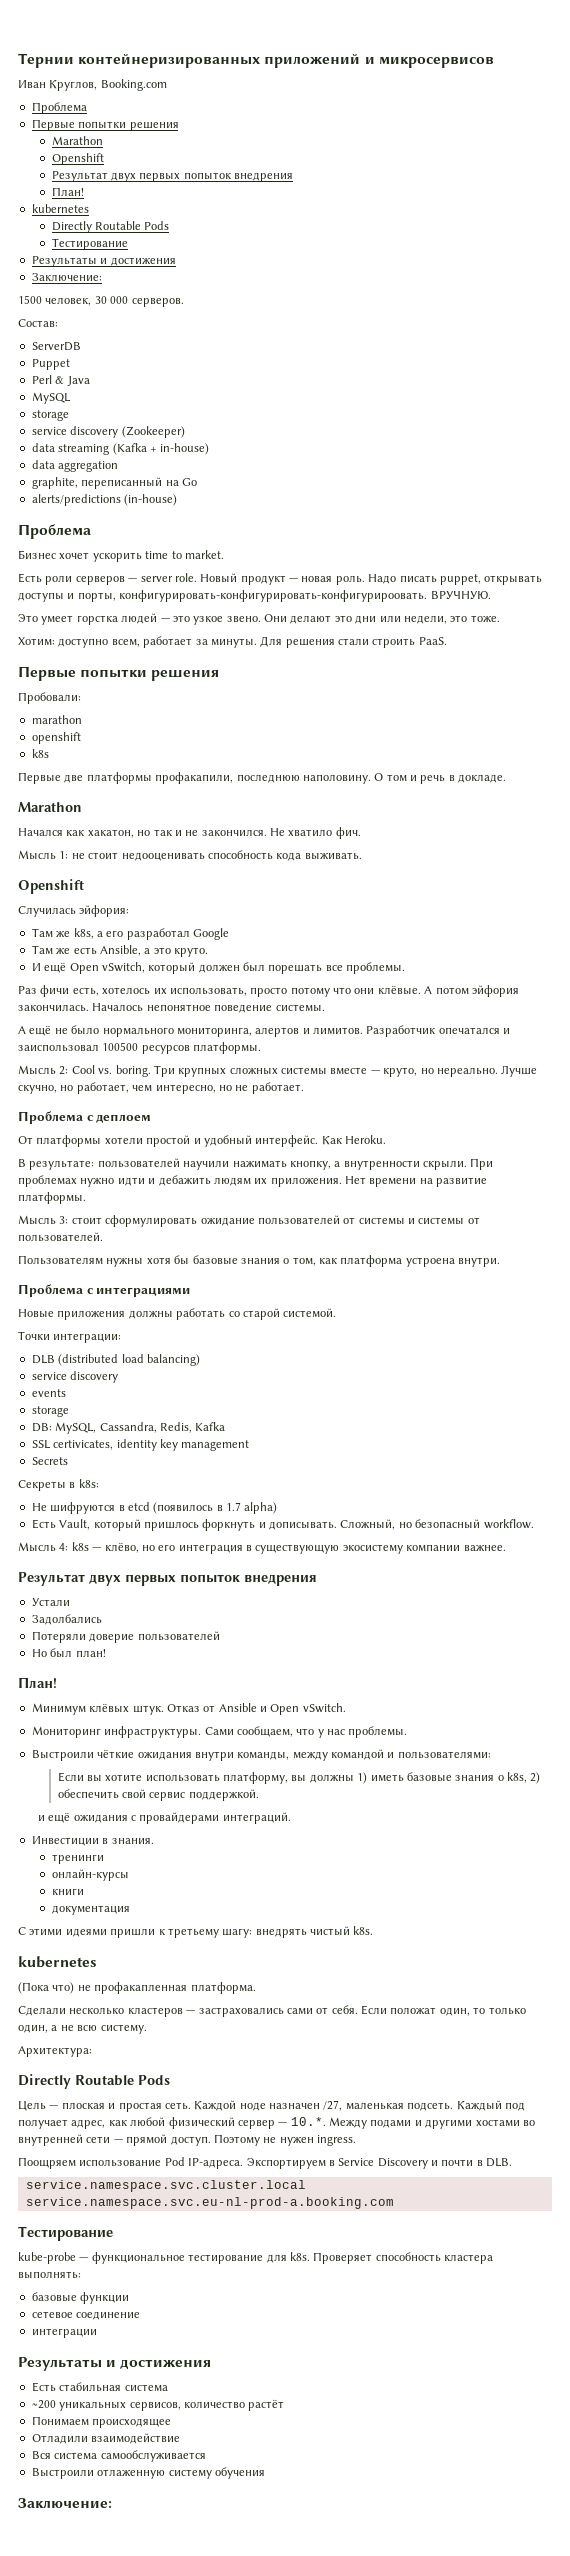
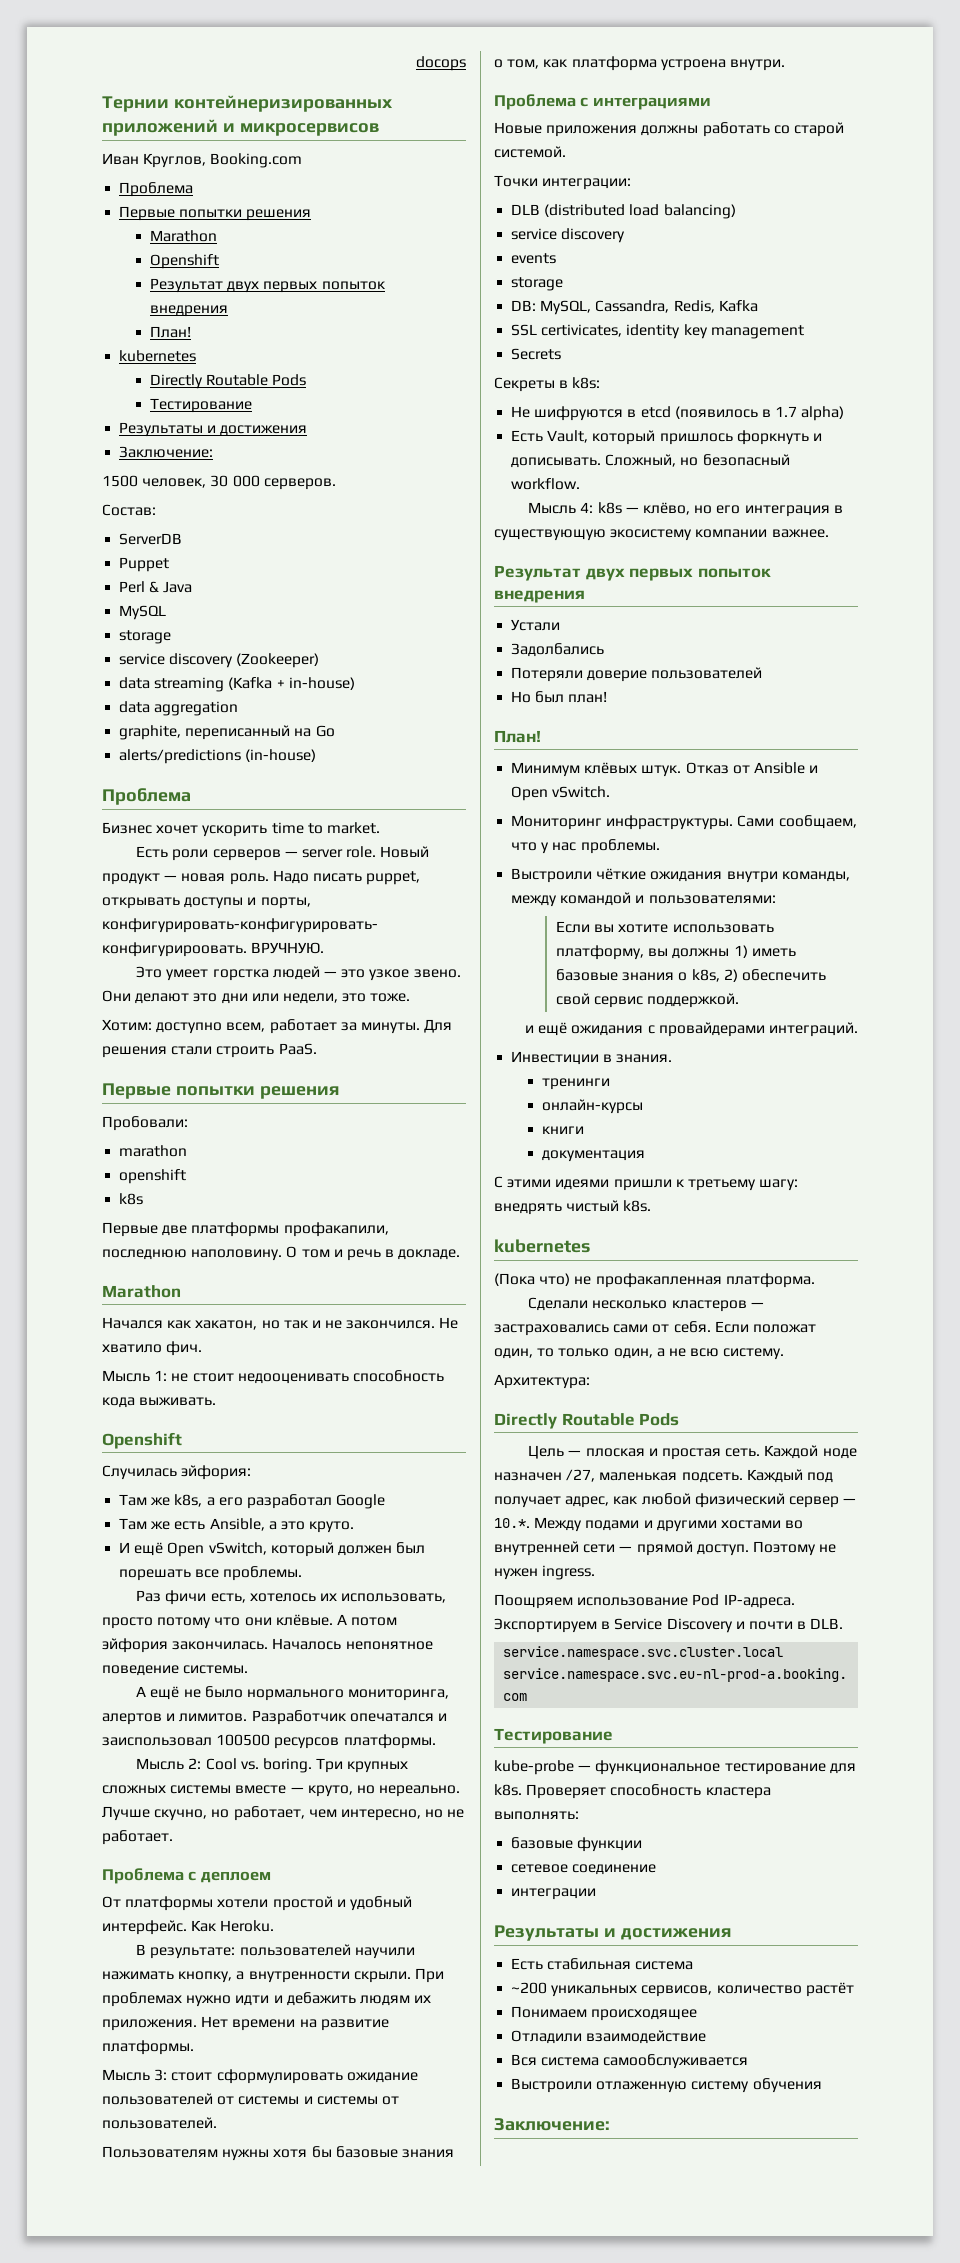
+ docops

